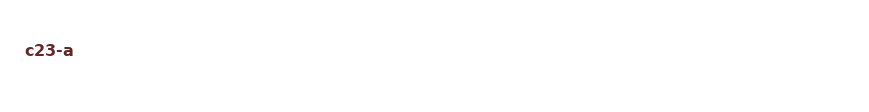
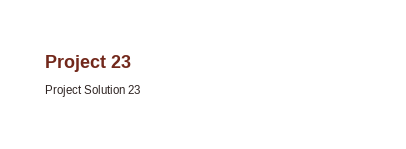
- c23-a
+ Project 23
+ Project Solution 23

